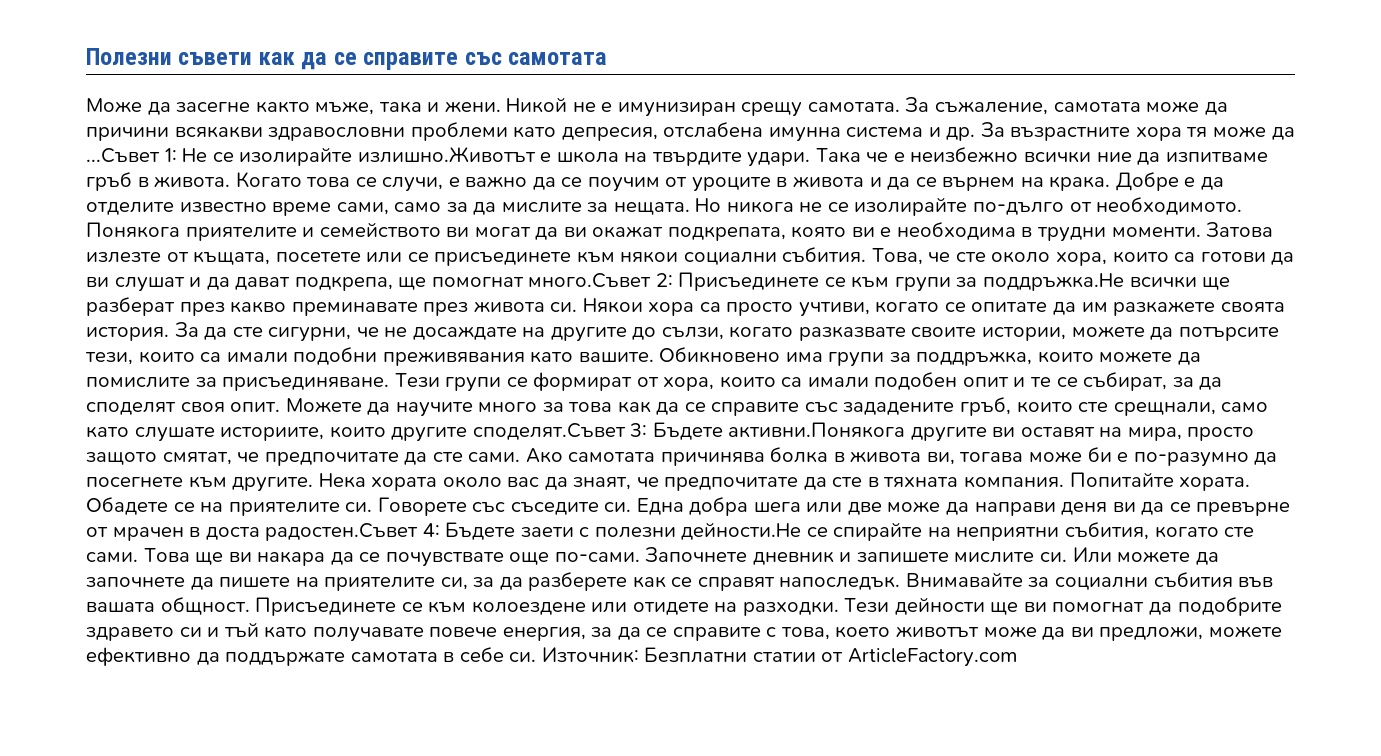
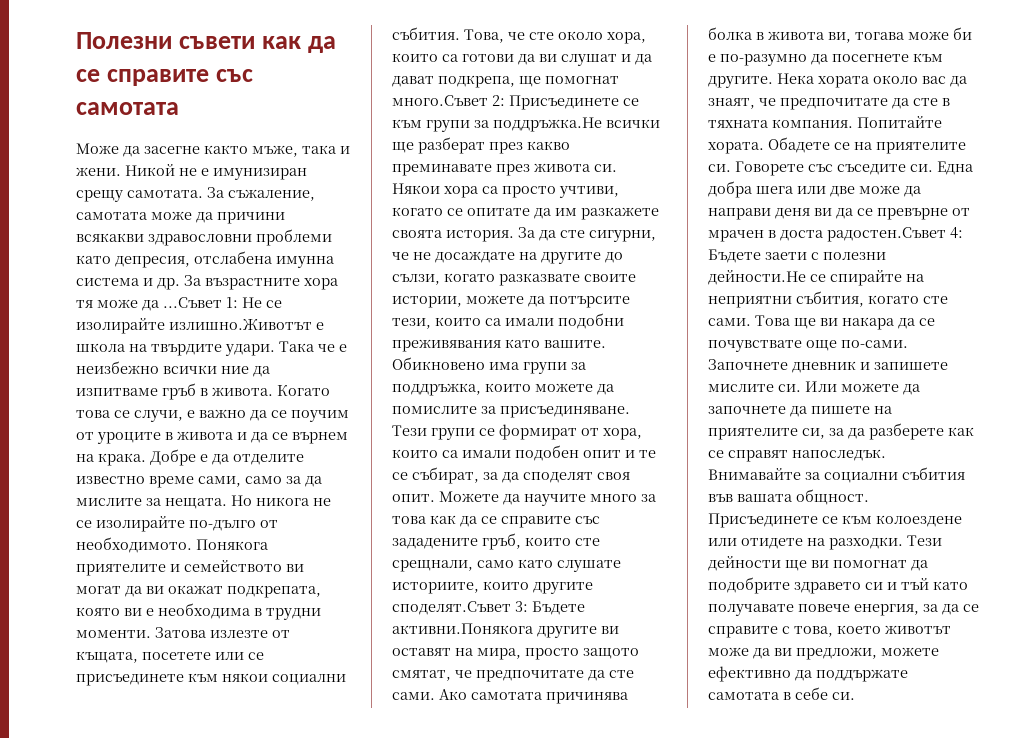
- Източник: Безплатни статии от ArticleFactory.com

